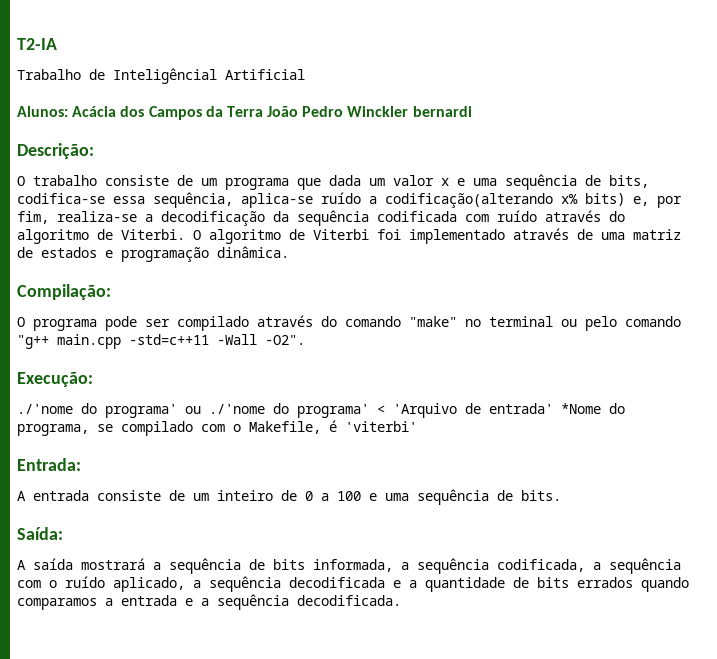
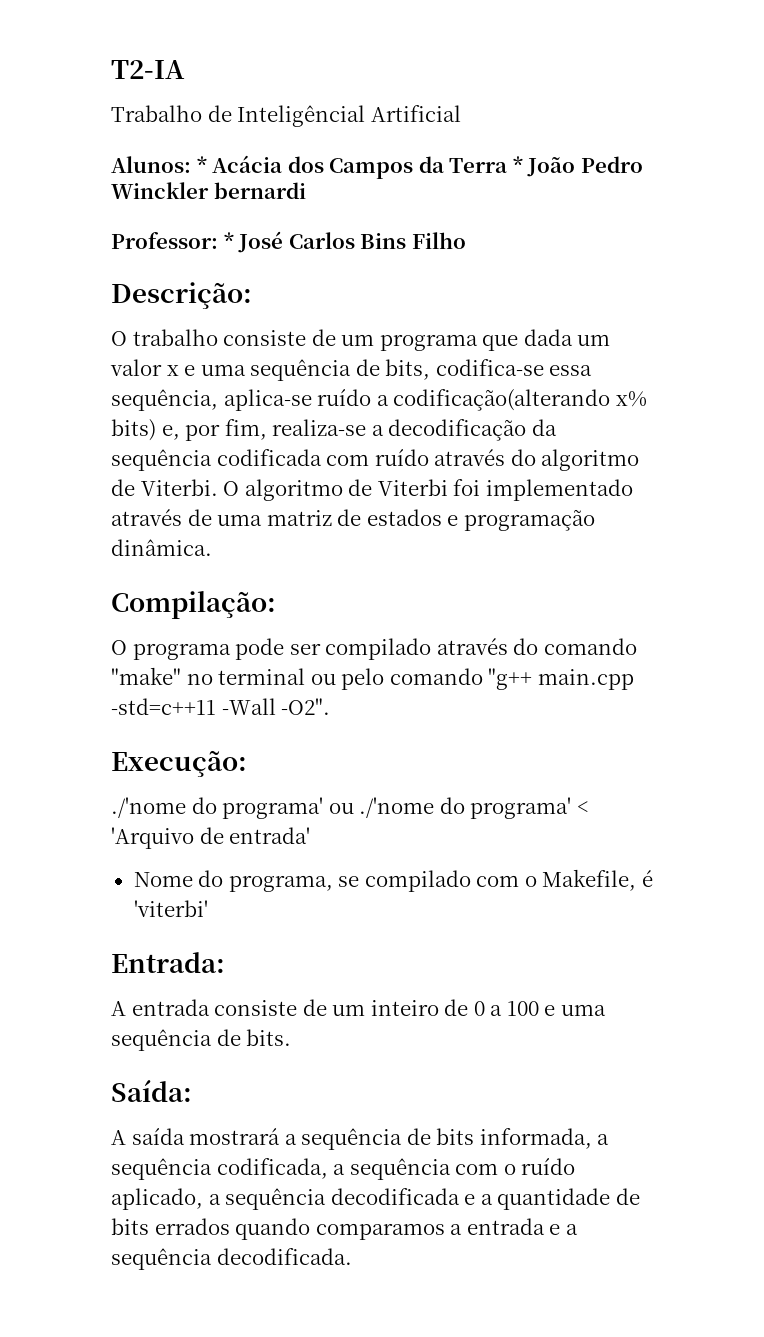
- Alunos: Acácia dos Campos da Terra João Pedro Winckler bernardi
+ Alunos: * Acácia dos Campos da Terra * João Pedro Winckler bernardi
+ Professor: * José Carlos Bins Filho
- ./'nome do programa' ou ./'nome do programa' < 'Arquivo de entrada' *Nome do programa, se compilado com o Makefile, é 'viterbi'
+ ./'nome do programa' ou ./'nome do programa' < 'Arquivo de entrada'
+ Nome do programa, se compilado com o Makefile, é 'viterbi'

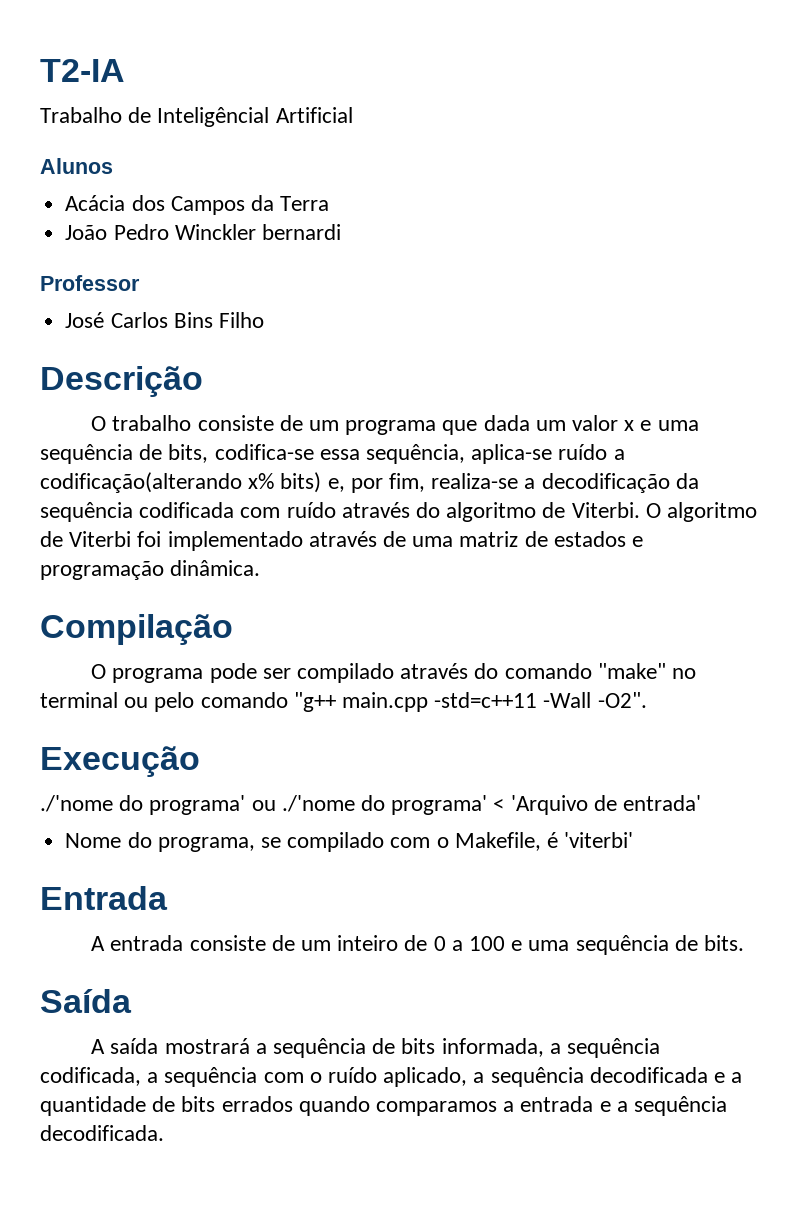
- Alunos: * Acácia dos Campos da Terra * João Pedro Winckler bernardi
+ Alunos
+ Acácia dos Campos da Terra
+ João Pedro Winckler bernardi
- Professor: * José Carlos Bins Filho
+ Professor
+ José Carlos Bins Filho
- Descrição:
+ Descrição
- Compilação:
+ Compilação
- Execução:
+ Execução
- Entrada:
+ Entrada
- Saída:
+ Saída

